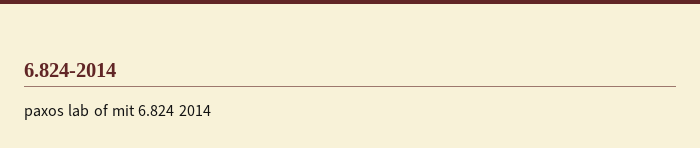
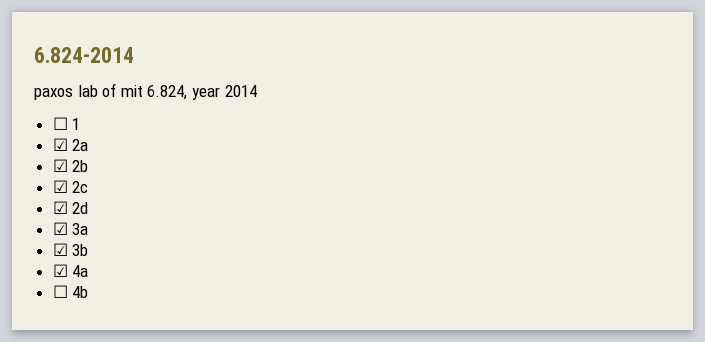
- paxos lab of mit 6.824 2014
+ paxos lab of mit 6.824, year 2014
+ ☐ 1
+ ☑ 2a
+ ☑ 2b
+ ☑ 2c
+ ☑ 2d
+ ☑ 3a
+ ☑ 3b
+ ☑ 4a
+ ☐ 4b

